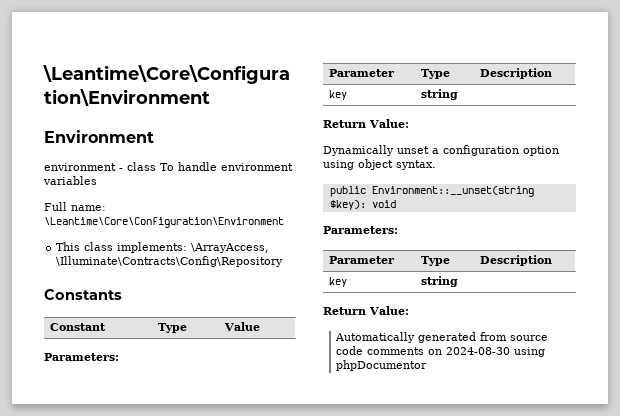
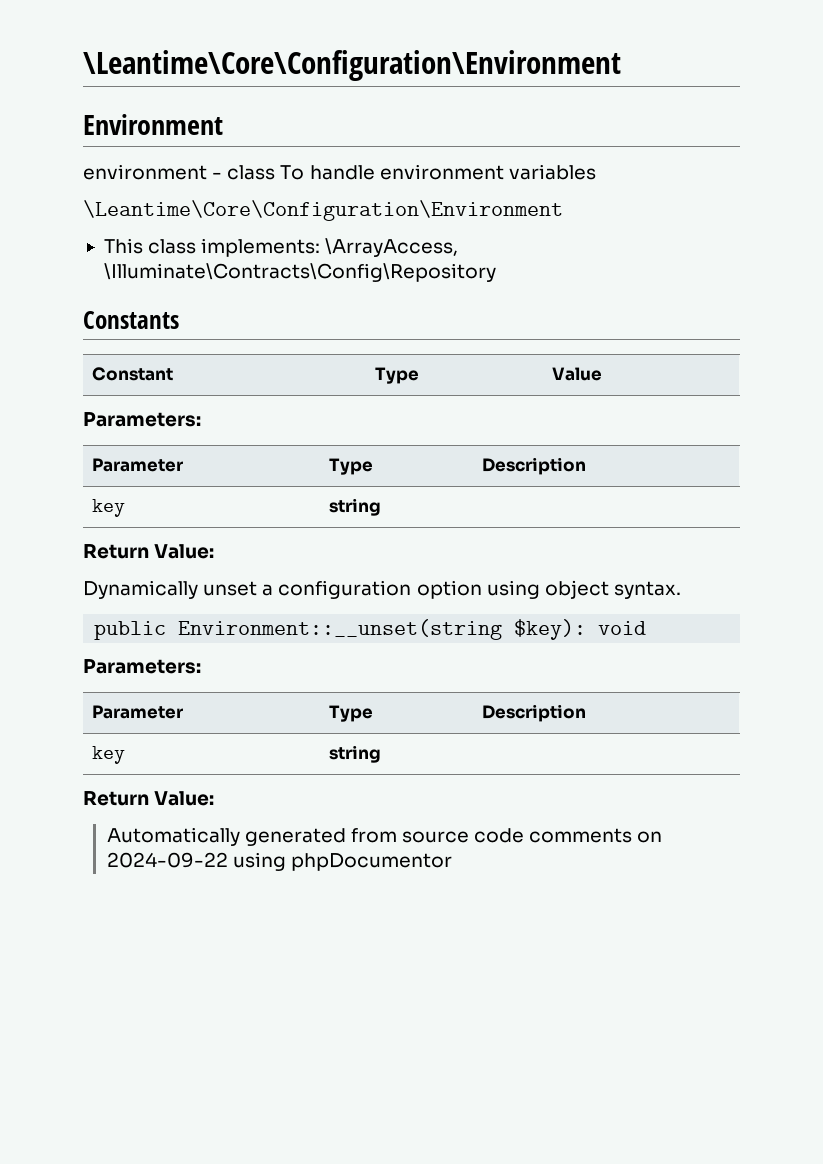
  environment - class To handle environment variables
- Full name: \Leantime\Core\Configuration\Environment
+ \Leantime\Core\Configuration\Environment
- Automatically generated from source code comments on 2024-08-30 using phpDocumentor
+ Automatically generated from source code comments on 2024-09-22 using phpDocumentor

